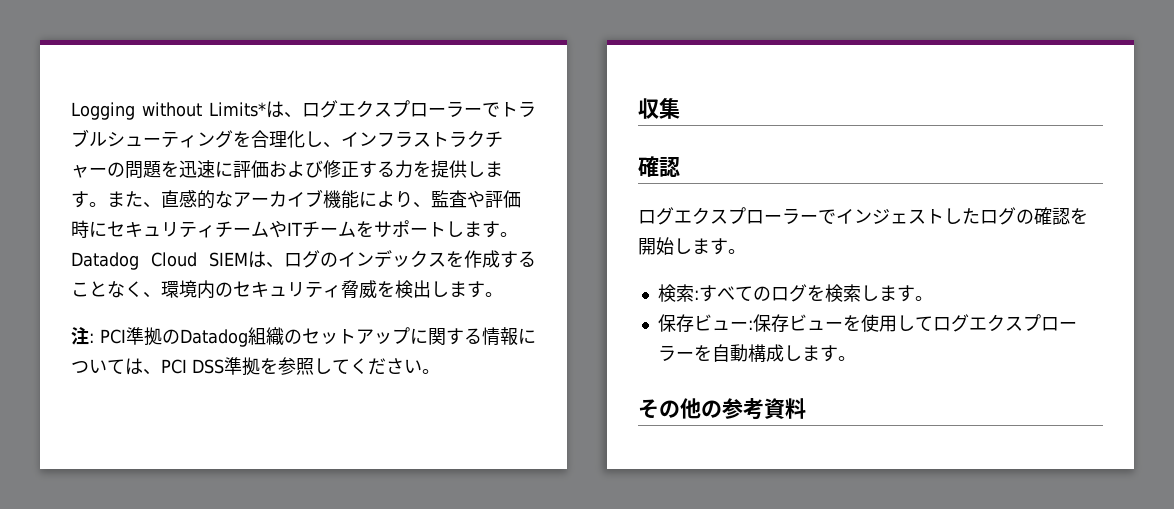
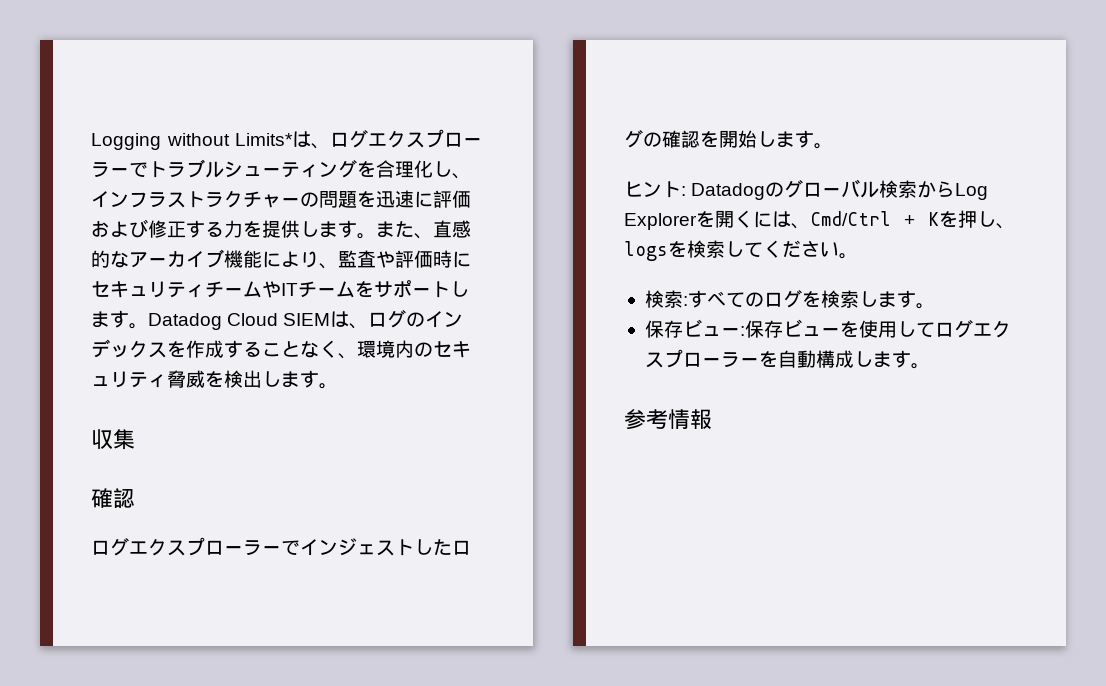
- 注: PCI準拠のDatadog組織のセットアップに関する情報については、PCI DSS準拠を参照してください。
+ ヒント: Datadogのグローバル検索からLog Explorerを開くには、Cmd/Ctrl + Kを押し、logsを検索してください。
- その他の参考資料
+ 参考情報

